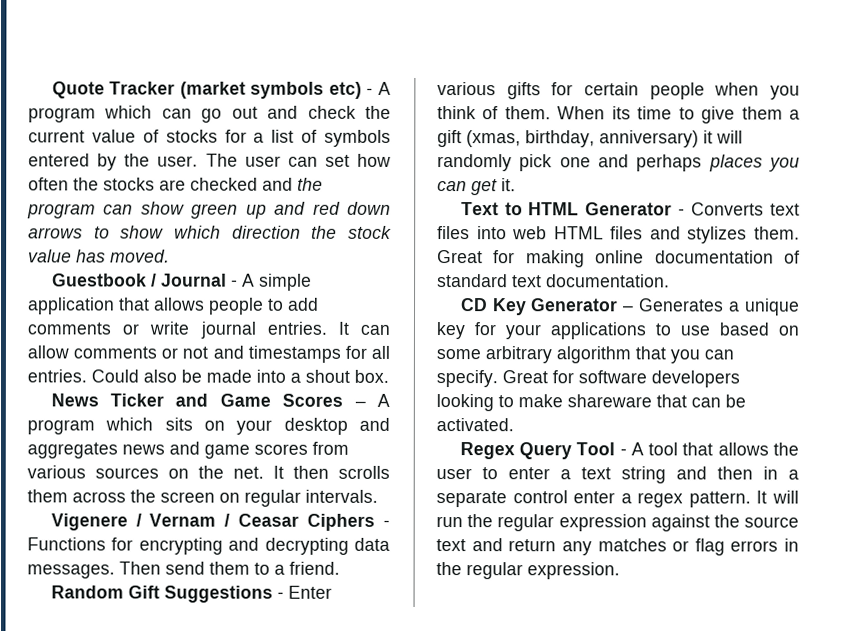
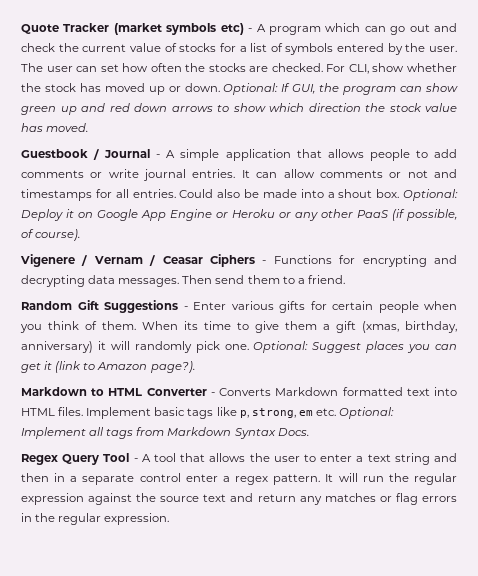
- The user can set how often the stocks are checked and the program can show green up and red down arrows to show which direction the stock value has moved.
+ The user can set how often the stocks are checked. For CLI, show whether the stock has moved up or down. Optional: If GUI, the program can show green up and red down arrows to show which direction the stock value has moved.
- Could also be made into a shout box.
- News Ticker and Game Scores – A program which sits on your desktop and aggregates news and game scores from various sources on the net. It then scrolls them across the screen on regular intervals.
+ Could also be made into a shout box. Optional: Deploy it on Google App Engine or Heroku or any other PaaS (if possible, of course).
- When its time to give them a gift (xmas, birthday, anniversary) it will randomly pick one and perhaps places you can get it.
- Text to HTML Generator - Converts text files into web HTML files and stylizes them. Great for making online documentation of standard text documentation.
- CD Key Generator – Generates a unique key for your applications to use based on some arbitrary algorithm that you can specify. Great for software developers looking to make shareware that can be activated.
+ When its time to give them a gift (xmas, birthday, anniversary) it will randomly pick one. Optional: Suggest places you can get it (link to Amazon page?).
+ Markdown to HTML Converter - Converts Markdown formatted text into HTML files. Implement basic tags like p, strong, em etc. Optional: Implement all tags from Markdown Syntax Docs.

